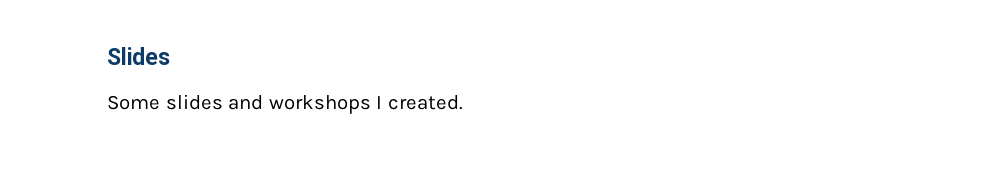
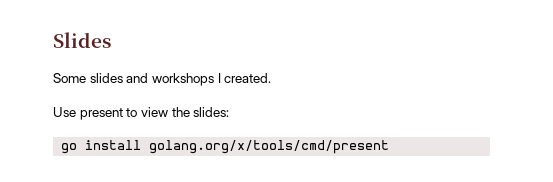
+ Use present to view the slides:
+ go install golang.org/x/tools/cmd/present

